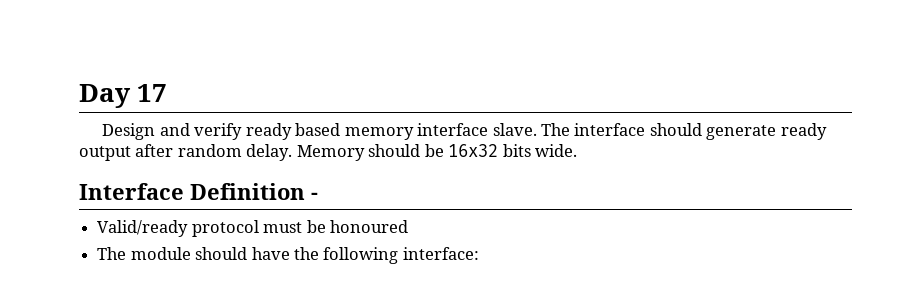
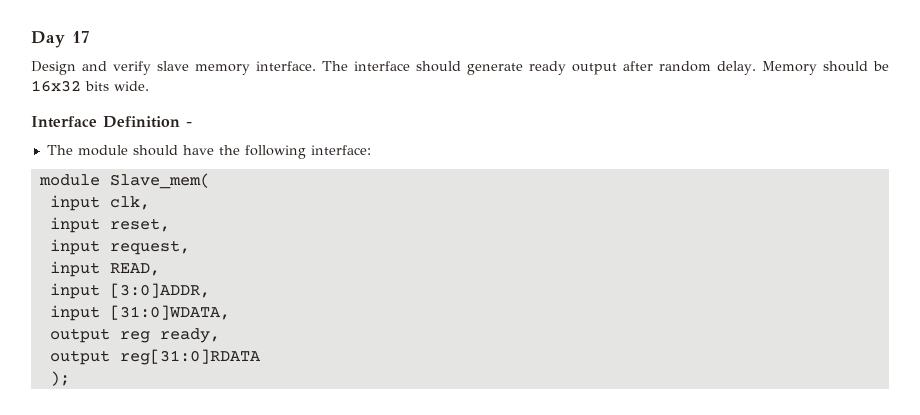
- Design and verify ready based memory interface slave.
+ Design and verify slave memory interface.
- Valid/ready protocol must be honoured
+ module Slave_mem(
+ input clk,
+ input reset,
+ input request,
+ input READ,
+ input [3:0]ADDR,
+ input [31:0]WDATA,
+ output reg ready,
+ output reg[31:0]RDATA
+ );

